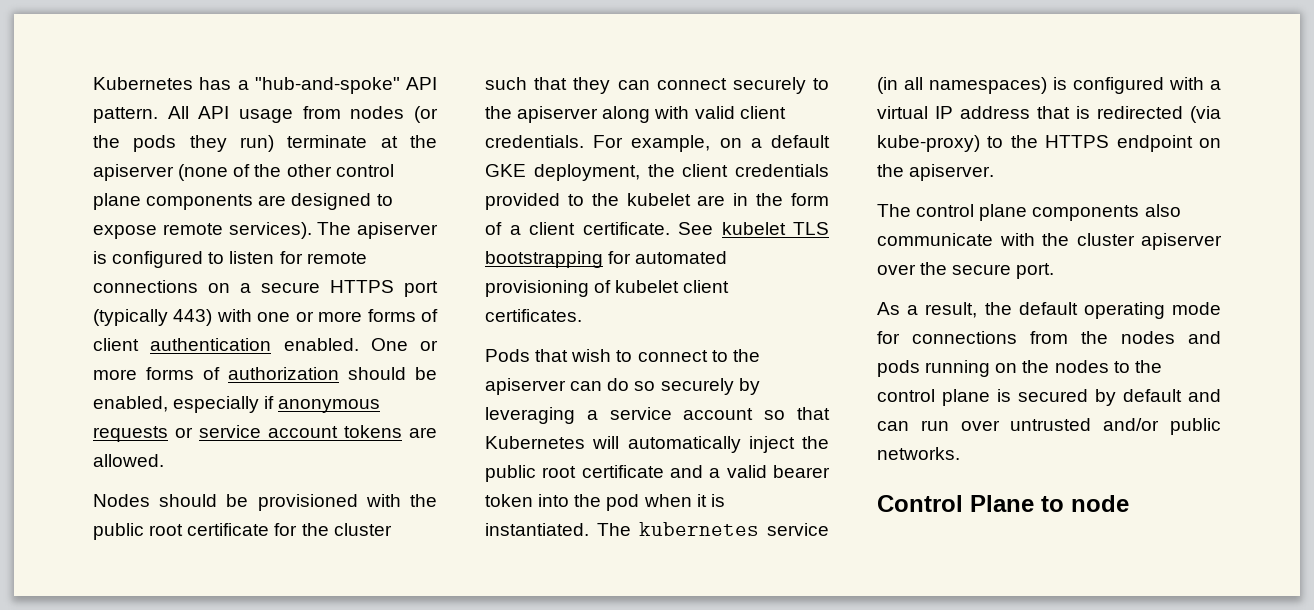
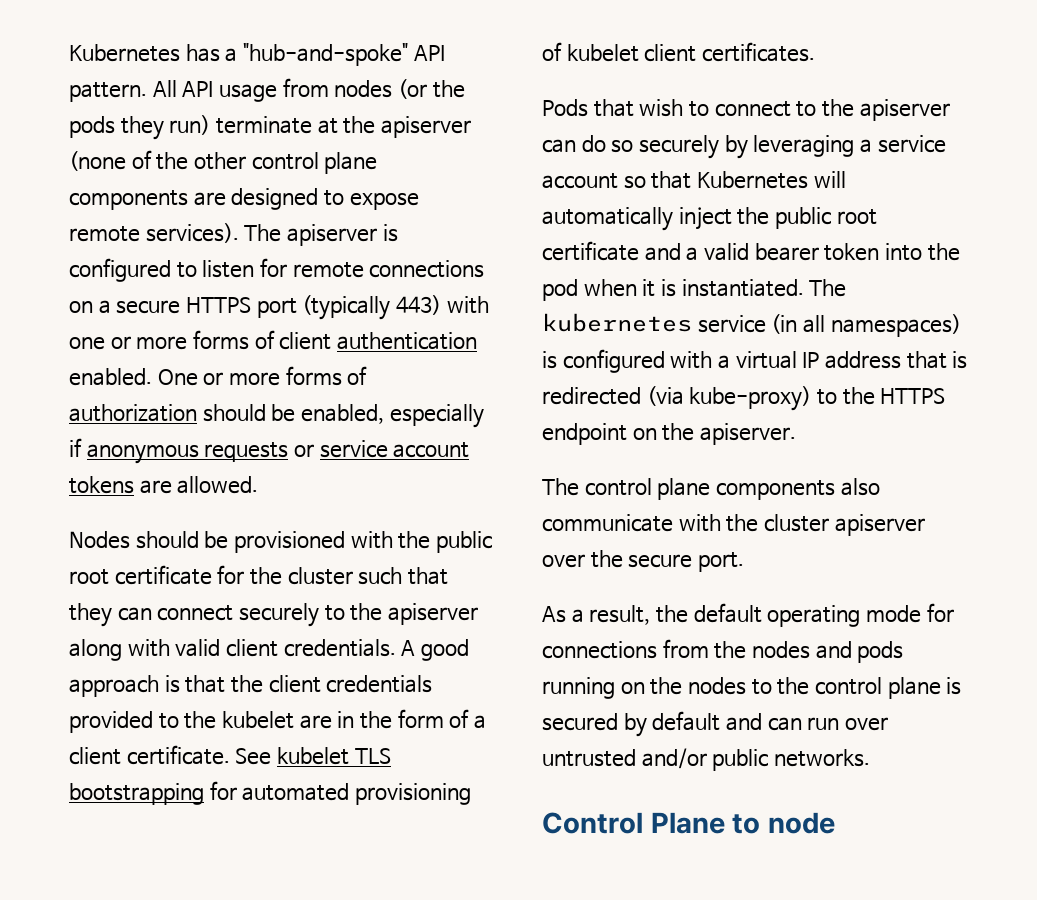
- For example, on a default GKE deployment, the client credentials provided to the kubelet are in the form of a client certificate.
+ A good approach is that the client credentials provided to the kubelet are in the form of a client certificate.

